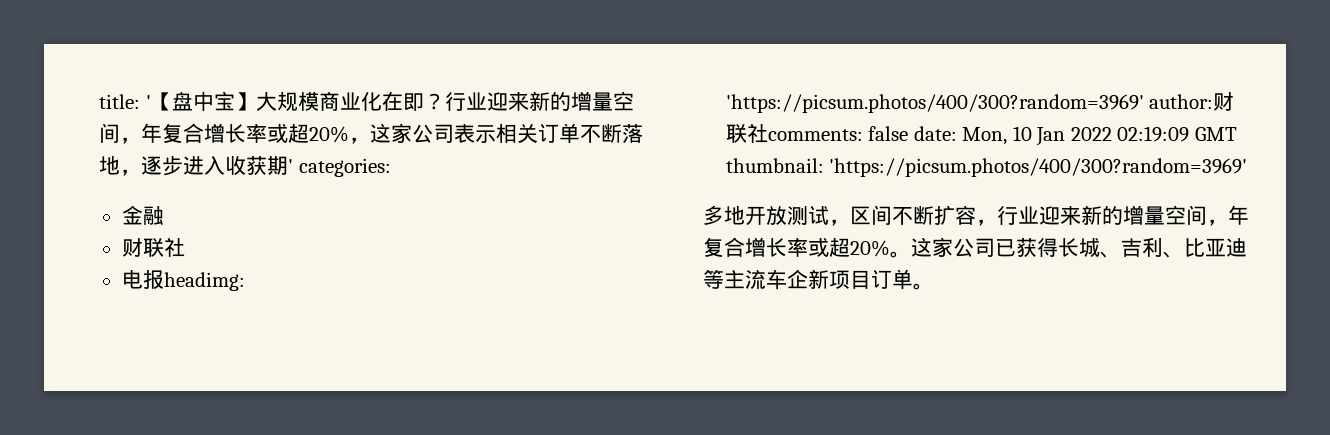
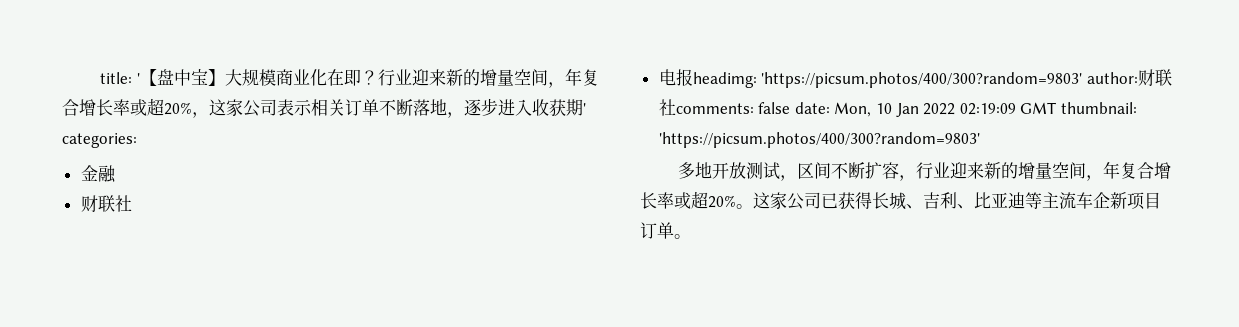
- 电报headimg: 'https://picsum.photos/400/300?random=3969' author:财联社comments: false date: Mon, 10 Jan 2022 02:19:09 GMT thumbnail: 'https://picsum.photos/400/300?random=3969'
+ 电报headimg: 'https://picsum.photos/400/300?random=9803' author:财联社comments: false date: Mon, 10 Jan 2022 02:19:09 GMT thumbnail: 'https://picsum.photos/400/300?random=9803'

